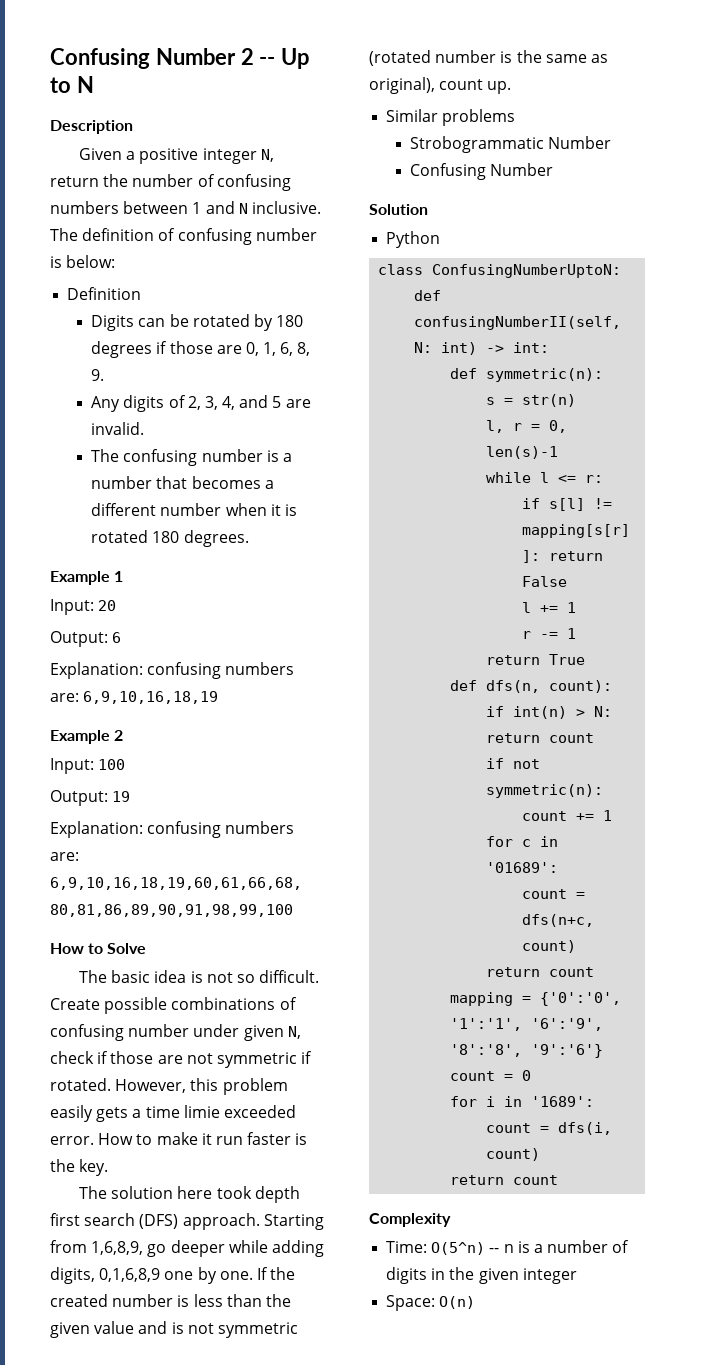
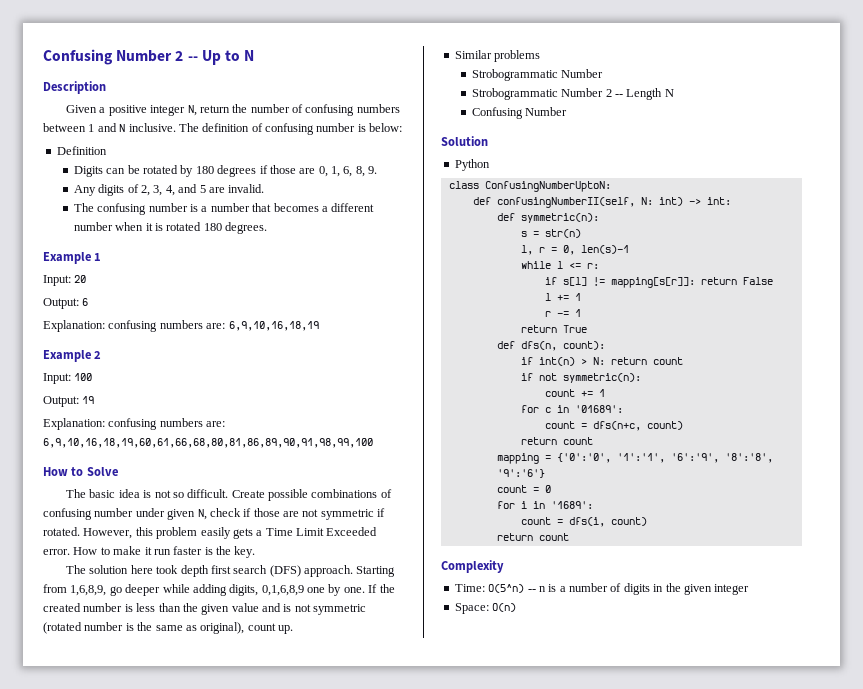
- However, this problem easily gets a time limie exceeded error.
+ However, this problem easily gets a Time Limit Exceeded error.
+ Strobogrammatic Number 2 -- Length N

